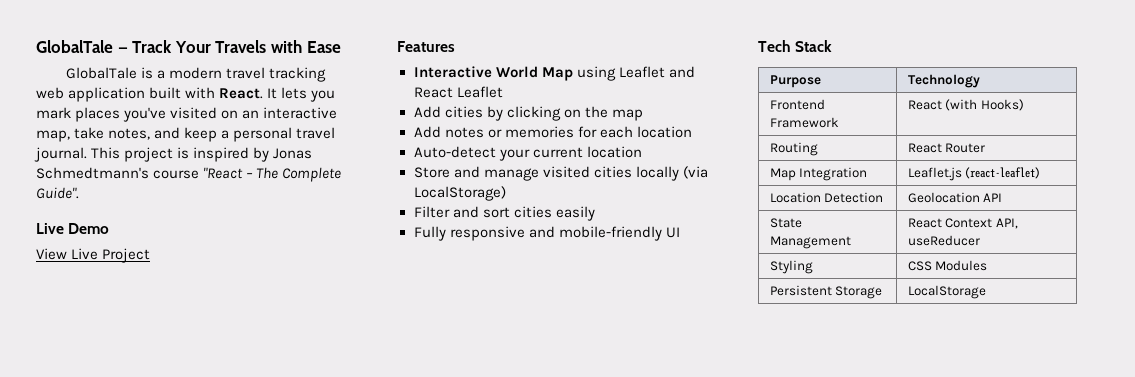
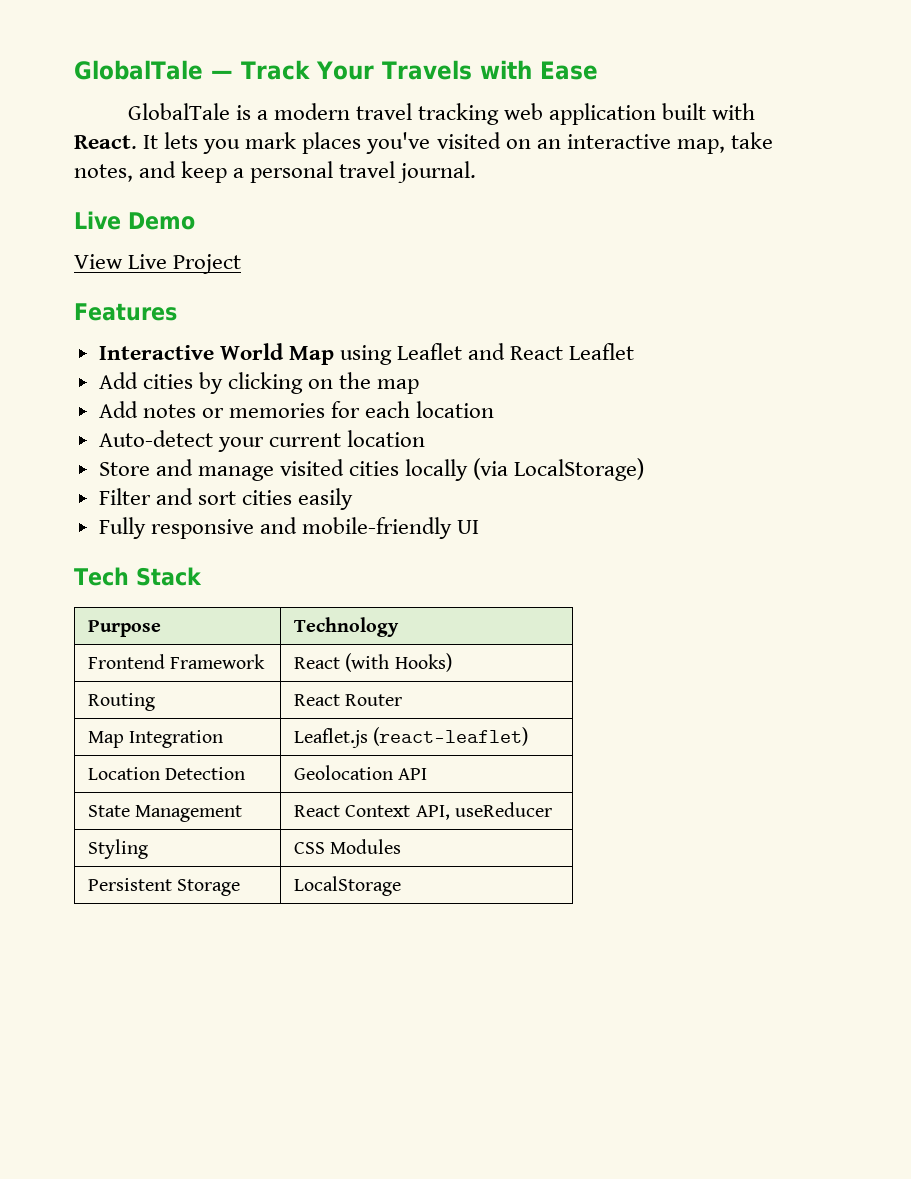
- This project is inspired by Jonas Schmedtmann's course "React – The Complete Guide".

